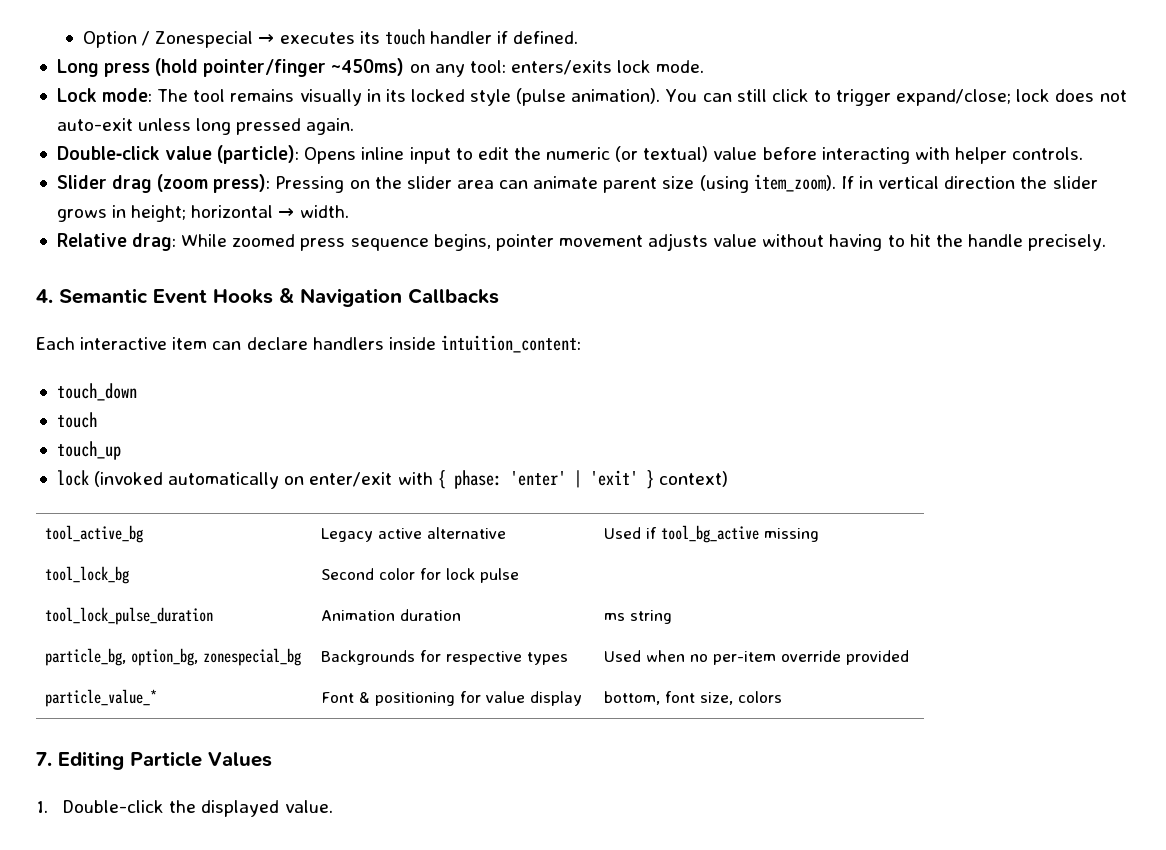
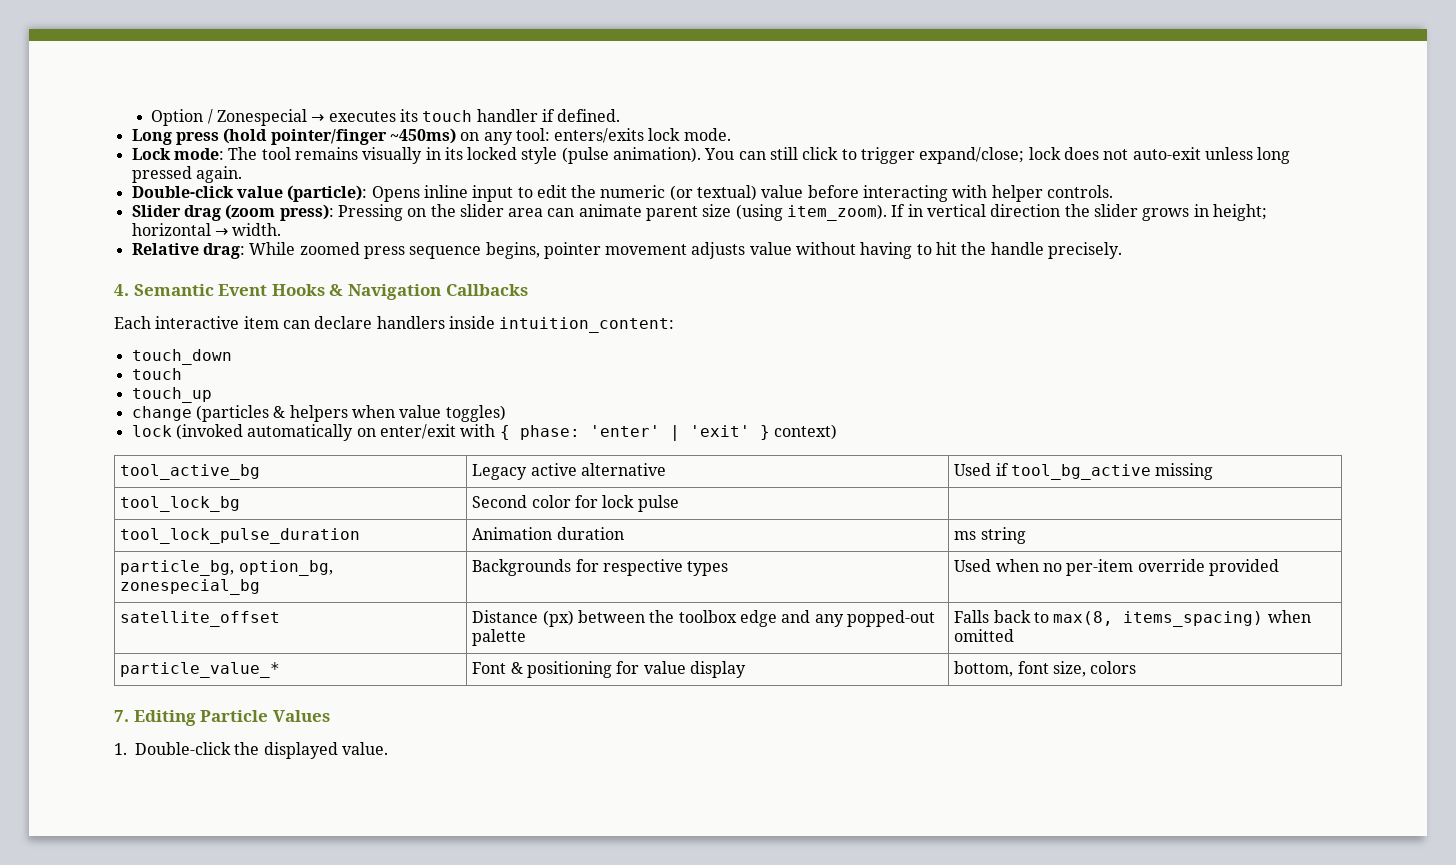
+ change (particles & helpers when value toggles)
+ satellite_offset | Distance (px) between the toolbox edge and any popped-out palette | Falls back to max(8, items_spacing) when omitted

